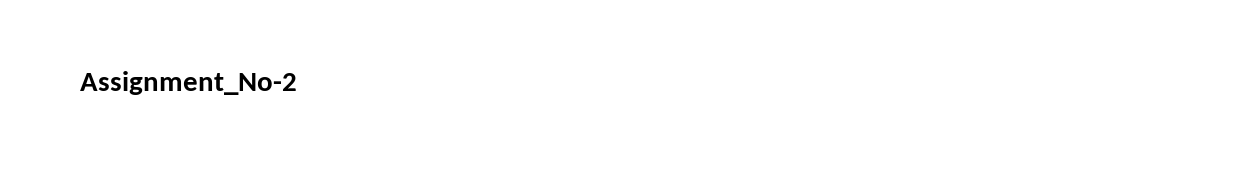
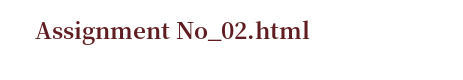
- Assignment_No-2
+ Assignment No_02.html

